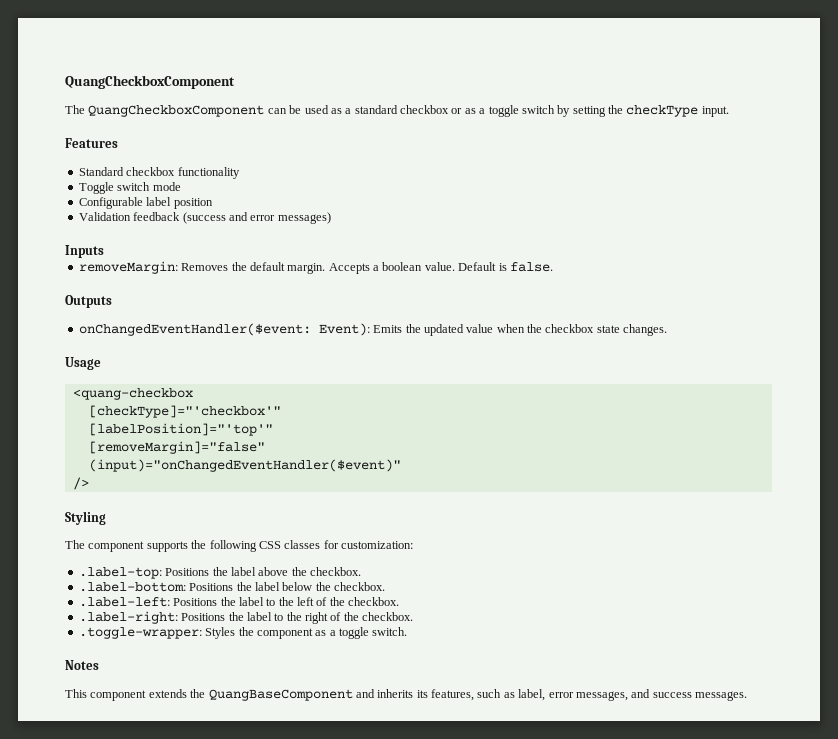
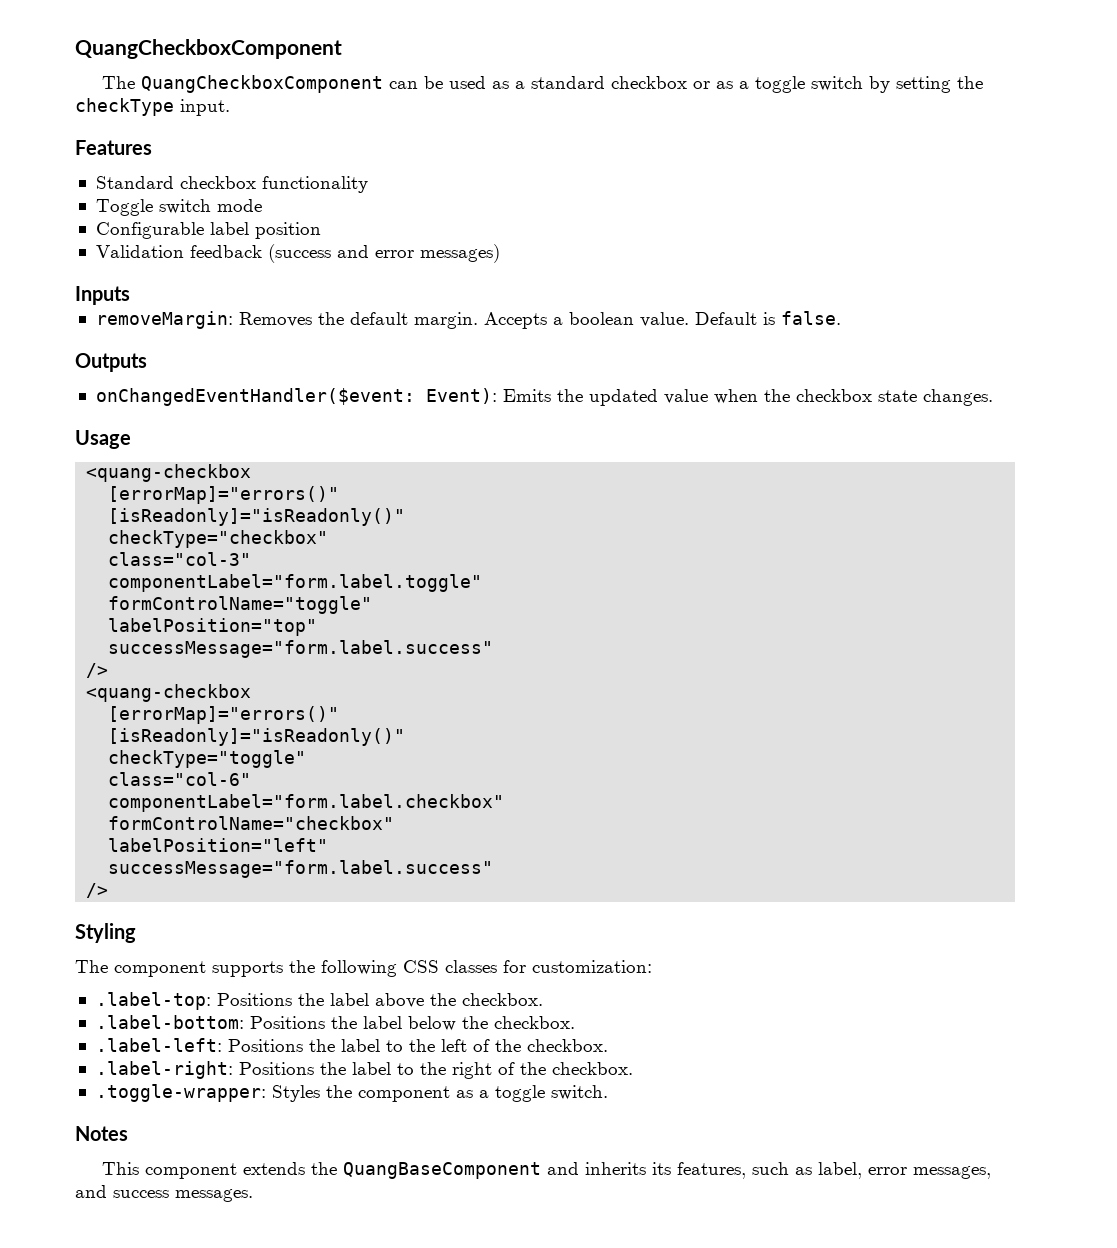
  Usage
  <quang-checkbox
- [checkType]="'checkbox'"
- [labelPosition]="'top'"
- [removeMargin]="false"
- (input)="onChangedEventHandler($event)"
+ [errorMap]="errors()"
+ [isReadonly]="isReadonly()"
+ checkType="checkbox"
+ class="col-3"
+ componentLabel="form.label.toggle"
+ formControlName="toggle"
+ labelPosition="top"
+ successMessage="form.label.success"
+ />
+ <quang-checkbox
+ [errorMap]="errors()"
+ [isReadonly]="isReadonly()"
+ checkType="toggle"
+ class="col-6"
+ componentLabel="form.label.checkbox"
+ formControlName="checkbox"
+ labelPosition="left"
+ successMessage="form.label.success"

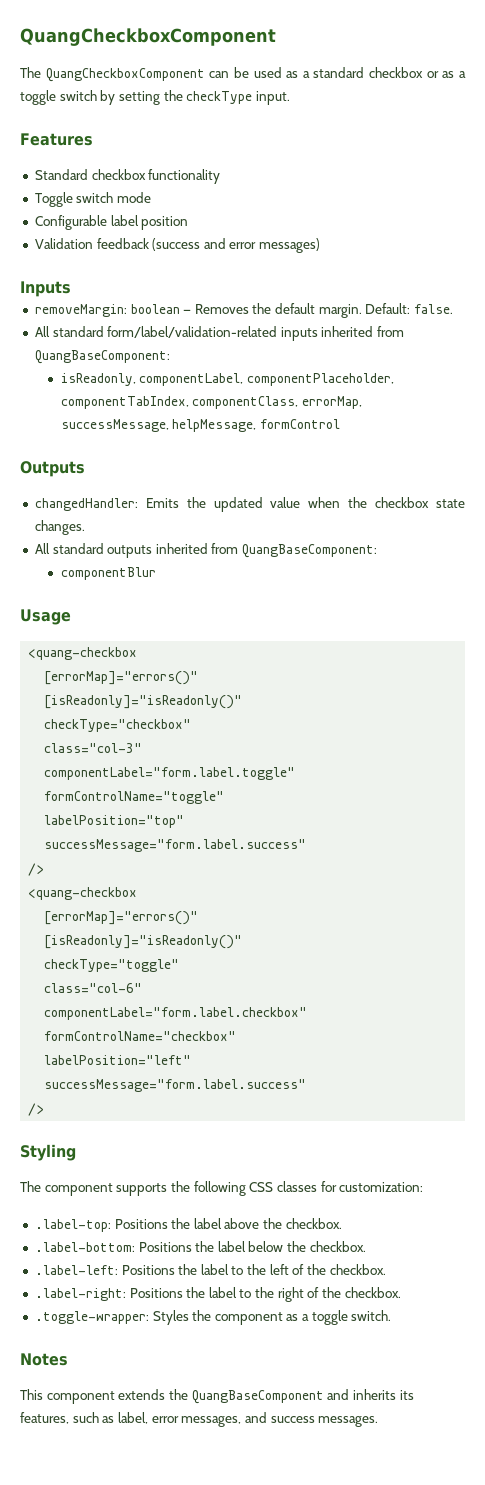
- removeMargin: Removes the default margin.
+ removeMargin: boolean — Removes the default margin.
- Accepts a boolean value. Default is false.
+ Default: false.
+ All standard form/label/validation-related inputs inherited from QuangBaseComponent:
+ isReadonly, componentLabel, componentPlaceholder, componentTabIndex, componentClass, errorMap, successMessage, helpMessage, formControl
- onChangedEventHandler($event: Event): Emits the updated value when the checkbox state changes.
+ changedHandler: Emits the updated value when the checkbox state changes.
+ All standard outputs inherited from QuangBaseComponent:
+ componentBlur

